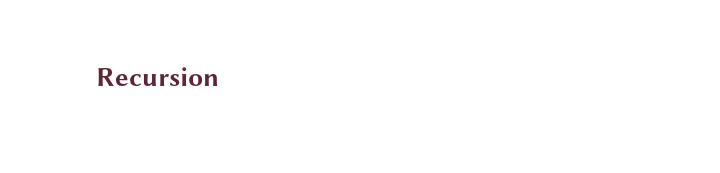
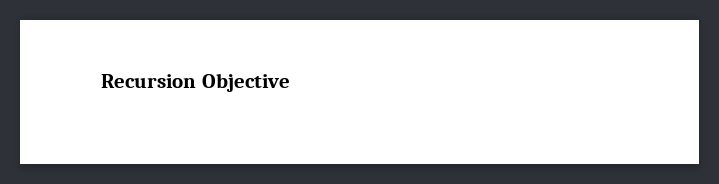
- Recursion
+ Recursion Objective

